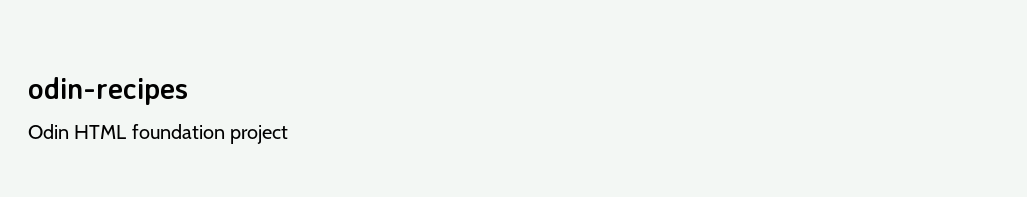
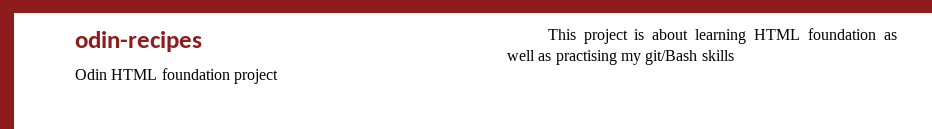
+ This project is about learning HTML foundation as well as practising my git/Bash skills

